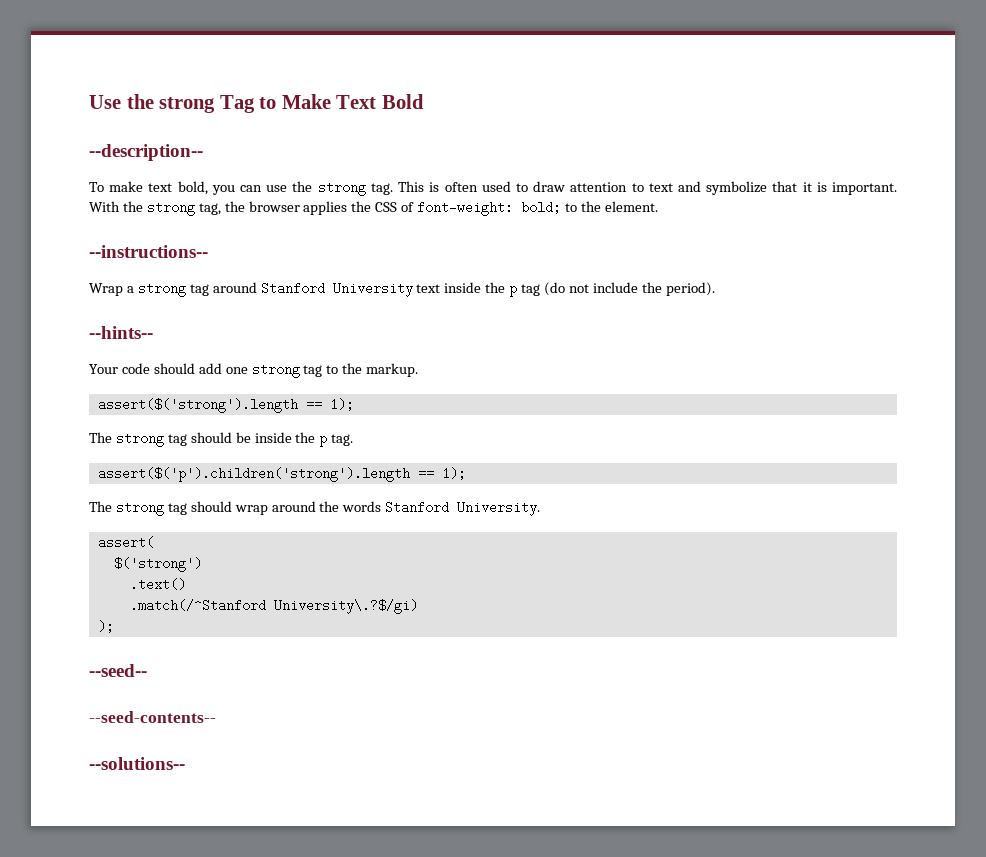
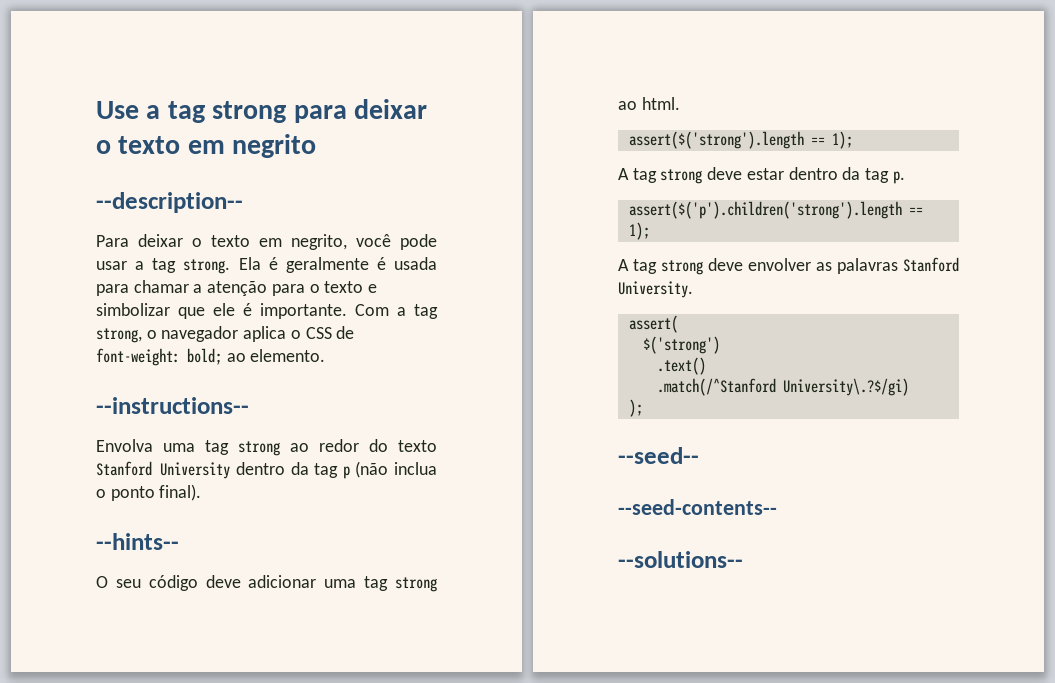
- Use the strong Tag to Make Text Bold
+ Use a tag strong para deixar o texto em negrito
  --description--
- To make text bold, you can use the strong tag. This is often used to draw attention to text and symbolize that it is important. With the strong tag, the browser applies the CSS of font-weight: bold; to the element.
+ Para deixar o texto em negrito, você pode usar a tag strong. Ela é geralmente é usada para chamar a atenção para o texto e simbolizar que ele é importante. Com a tag strong, o navegador aplica o CSS de font-weight: bold; ao elemento.
  --instructions--
- Wrap a strong tag around Stanford University text inside the p tag (do not include the period).
+ Envolva uma tag strong ao redor do texto Stanford University dentro da tag p (não inclua o ponto final).
  --hints--
- Your code should add one strong tag to the markup.
+ O seu código deve adicionar uma tag strong ao html.
  assert($('strong').length == 1);
- The strong tag should be inside the p tag.
+ A tag strong deve estar dentro da tag p.
  assert($('p').children('strong').length == 1);
- The strong tag should wrap around the words Stanford University.
+ A tag strong deve envolver as palavras Stanford University.

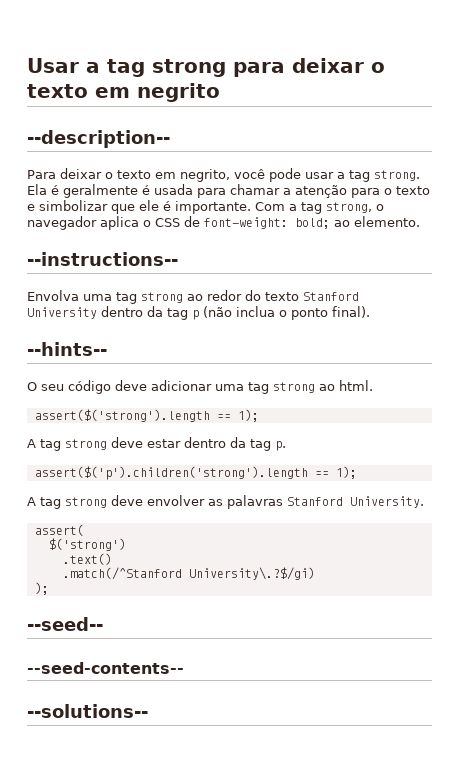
- Use a tag strong para deixar o texto em negrito
+ Usar a tag strong para deixar o texto em negrito

